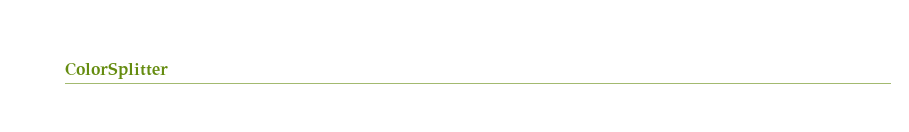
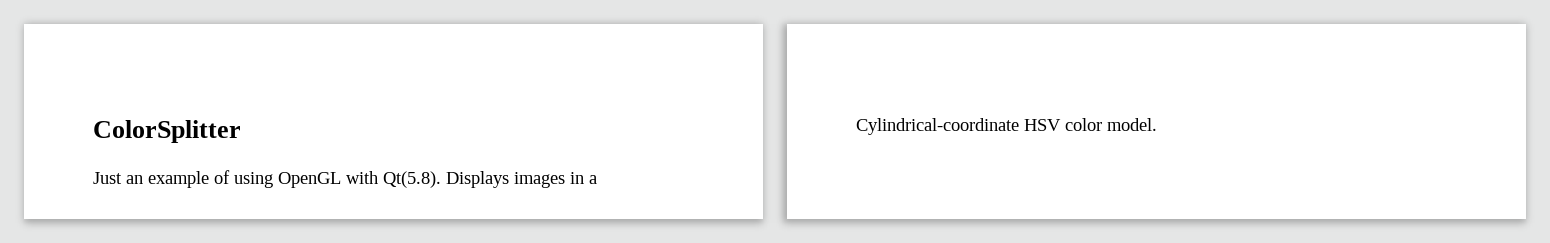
+ Just an example of using OpenGL with Qt(5.8). Displays images in a Cylindrical-coordinate HSV color model.

